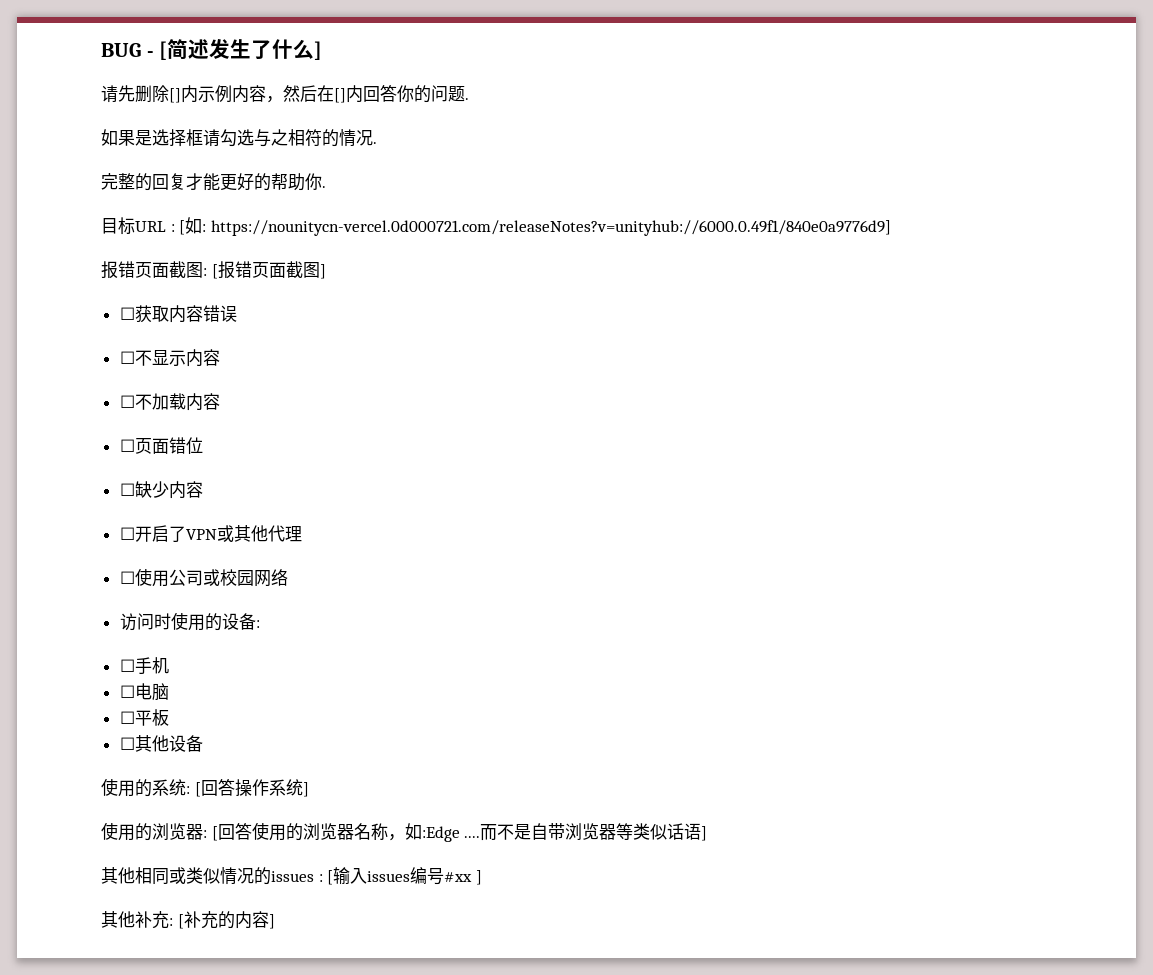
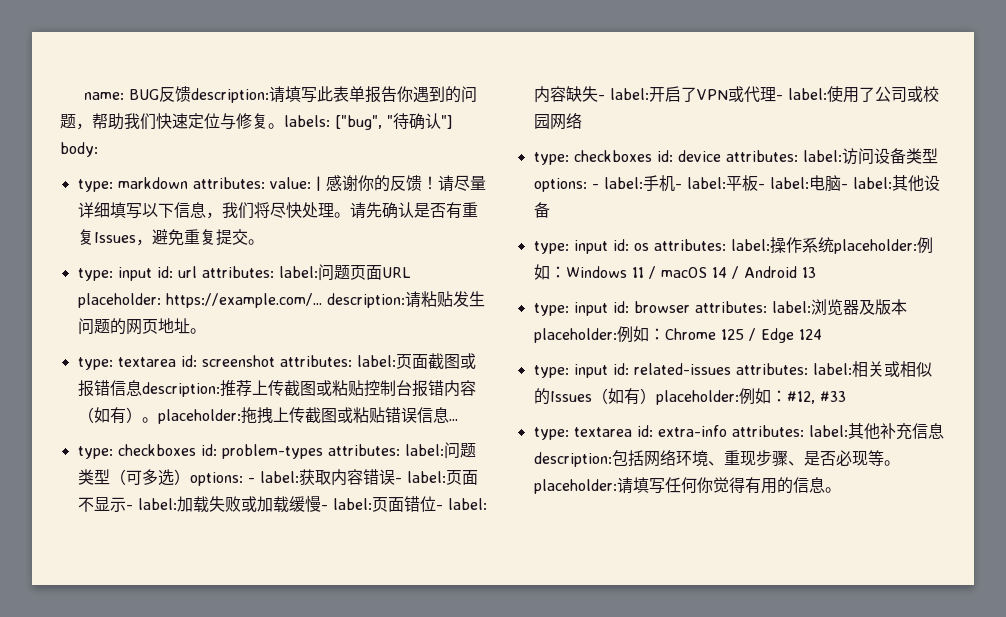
- BUG - [简述发生了什么]
- 请先删除[]内示例内容，然后在[]内回答你的问题.
- 如果是选择框请勾选与之相符的情况.
- 完整的回复才能更好的帮助你.
- 目标URL : [如: https://nounitycn-vercel.0d000721.com/releaseNotes?v=unityhub://6000.0.49f1/840e0a9776d9]
- 报错页面截图: [报错页面截图]
- ☐获取内容错误
- ☐不显示内容
- ☐不加载内容
- ☐页面错位
- ☐缺少内容
- ☐开启了VPN或其他代理
- ☐使用公司或校园网络
+ name: BUG反馈description:请填写此表单报告你遇到的问题，帮助我们快速定位与修复。labels: ["bug", "待确认"] body:
+ type: markdown attributes: value: | 感谢你的反馈！请尽量详细填写以下信息，我们将尽快处理。请先确认是否有重复Issues，避免重复提交。
+ type: input id: url attributes: label:问题页面URL placeholder: https://example.com/... description:请粘贴发生问题的网页地址。
+ type: textarea id: screenshot attributes: label:页面截图或报错信息description:推荐上传截图或粘贴控制台报错内容（如有）。placeholder:拖拽上传截图或粘贴错误信息...
+ type: checkboxes id: problem-types attributes: label:问题类型（可多选）options: - label:获取内容错误- label:页面不显示- label:加载失败或加载缓慢- label:页面错位- label:内容缺失- label:开启了VPN或代理- label:使用了公司或校园网络
- 访问时使用的设备:
- ☐手机
- ☐电脑
- ☐平板
- ☐其他设备
- 使用的系统: [回答操作系统]
- 使用的浏览器: [回答使用的浏览器名称，如:Edge ....而不是自带浏览器等类似话语]
- 其他相同或类似情况的issues : [输入issues编号#xx ]
- 其他补充: [补充的内容]
+ type: checkboxes id: device attributes: label:访问设备类型options: - label:手机- label:平板- label:电脑- label:其他设备
+ type: input id: os attributes: label:操作系统placeholder:例如：Windows 11 / macOS 14 / Android 13
+ type: input id: browser attributes: label:浏览器及版本placeholder:例如：Chrome 125 / Edge 124
+ type: input id: related-issues attributes: label:相关或相似的Issues（如有）placeholder:例如：#12, #33
+ type: textarea id: extra-info attributes: label:其他补充信息description:包括网络环境、重现步骤、是否必现等。placeholder:请填写任何你觉得有用的信息。

